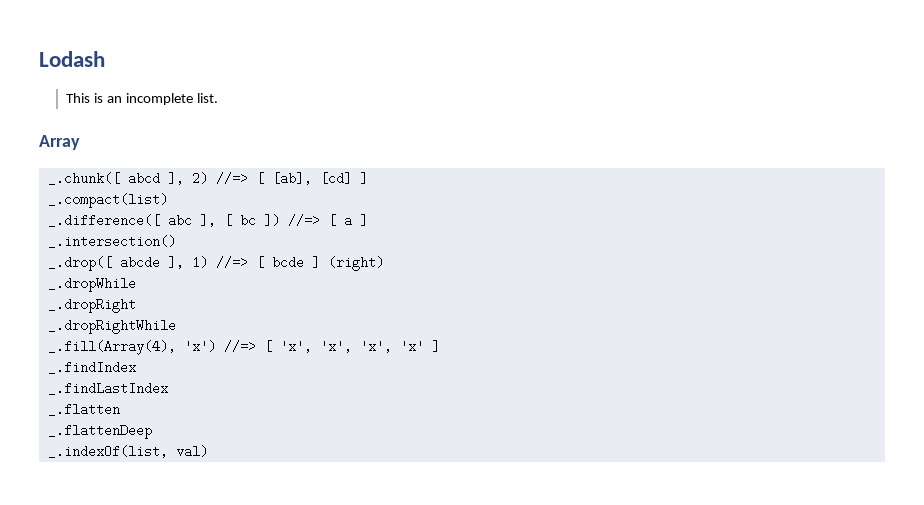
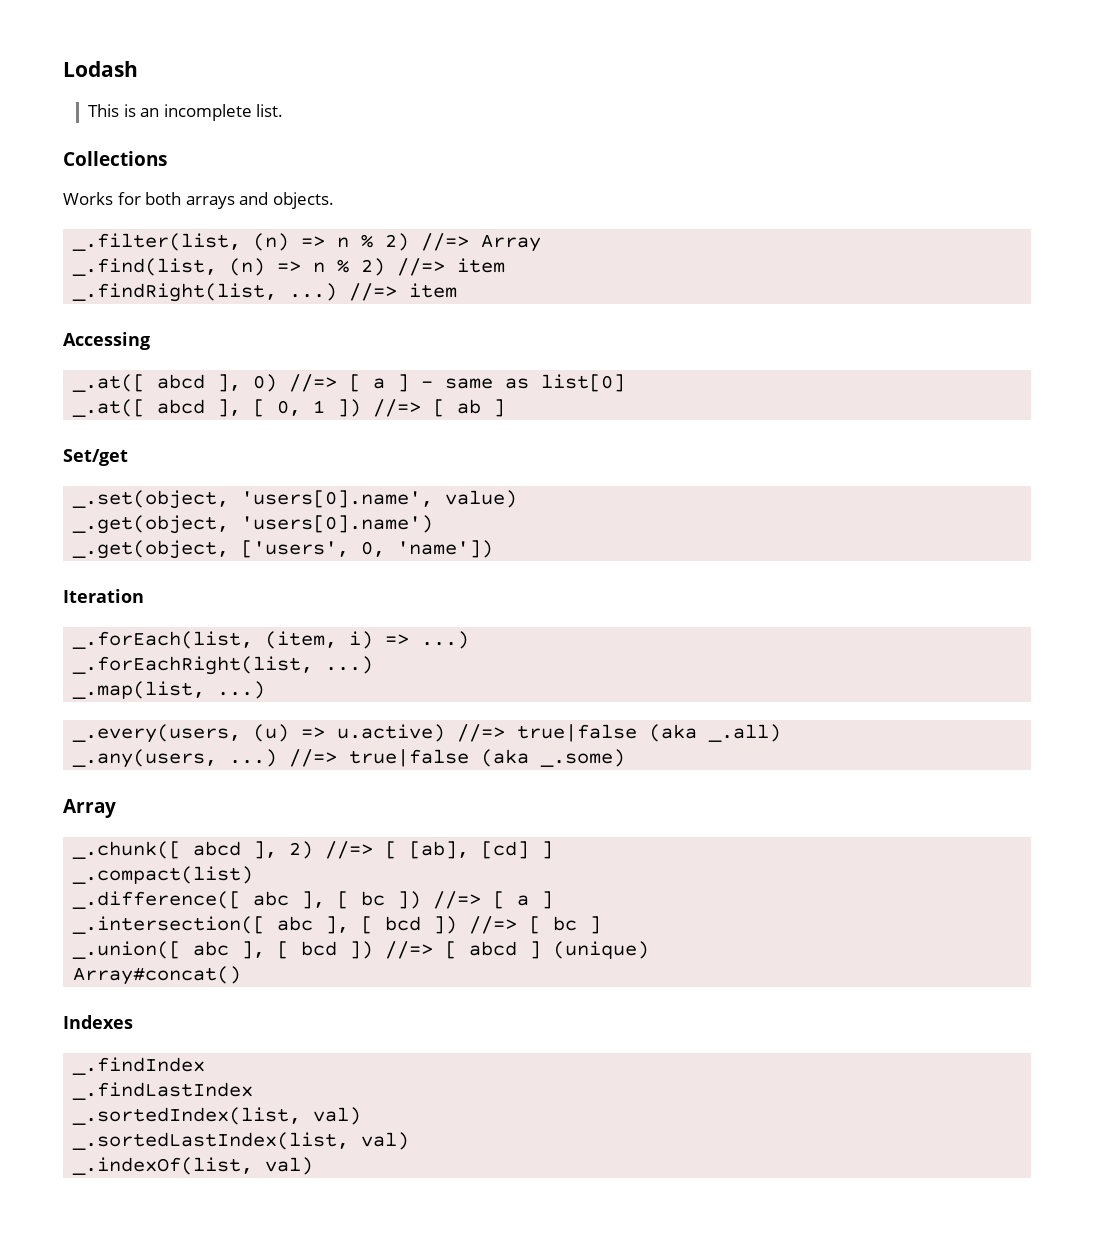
+ Collections
+ Works for both arrays and objects.
+ _.filter(list, (n) => n % 2) //=> Array
+ _.find(list, (n) => n % 2) //=> item
+ _.findRight(list, ...) //=> item
+ Accessing
+ _.at([ abcd ], 0) //=> [ a ] - same as list[0]
+ _.at([ abcd ], [ 0, 1 ]) //=> [ ab ]
+ Set/get
+ _.set(object, 'users[0].name', value)
+ _.get(object, 'users[0].name')
+ _.get(object, ['users', 0, 'name'])
+ Iteration
+ _.forEach(list, (item, i) => ...)
+ _.forEachRight(list, ...)
+ _.map(list, ...)
+ _.every(users, (u) => u.active) //=> true|false (aka _.all)
+ _.any(users, ...) //=> true|false (aka _.some)
- _.intersection()
- _.drop([ abcde ], 1) //=> [ bcde ] (right)
- _.dropWhile
- _.dropRight
- _.dropRightWhile
- _.fill(Array(4), 'x') //=> [ 'x', 'x', 'x', 'x' ]
+ _.intersection([ abc ], [ bcd ]) //=> [ bc ]
+ _.union([ abc ], [ bcd ]) //=> [ abcd ] (unique)
+ Array#concat()
+ Indexes
  _.findIndex
  _.findLastIndex
- _.flatten
- _.flattenDeep
+ _.sortedIndex(list, val)
+ _.sortedLastIndex(list, val)

